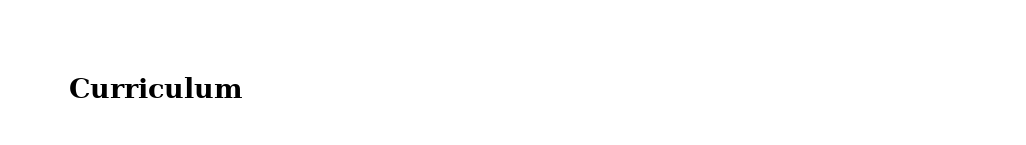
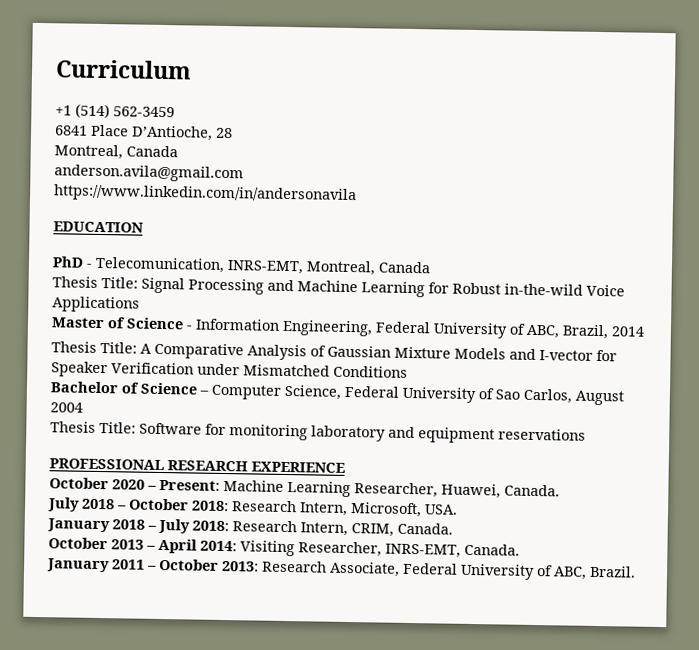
+ +1 (514) 562-3459
+ 6841 Place D’Antioche, 28
+ Montreal, Canada
+ anderson.avila@gmail.com
+ https://www.linkedin.com/in/andersonavila
+ EDUCATION
+ PhD - Telecomunication, INRS-EMT, Montreal, Canada
+ Thesis Title: Signal Processing and Machine Learning for Robust in-the-wild Voice Applications
+ Master of Science - Information Engineering, Federal University of ABC, Brazil, 2014
+ Thesis Title: A Comparative Analysis of Gaussian Mixture Models and I-vector for Speaker Verification under Mismatched Conditions
+ Bachelor of Science – Computer Science, Federal University of Sao Carlos, August 2004
+ Thesis Title: Software for monitoring laboratory and equipment reservations
+ PROFESSIONAL RESEARCH EXPERIENCE
+ October 2020 – Present: Machine Learning Researcher, Huawei, Canada.
+ July 2018 – October 2018: Research Intern, Microsoft, USA.
+ January 2018 – July 2018: Research Intern, CRIM, Canada.
+ October 2013 – April 2014: Visiting Researcher, INRS-EMT, Canada.
+ January 2011 – October 2013: Research Associate, Federal University of ABC, Brazil.

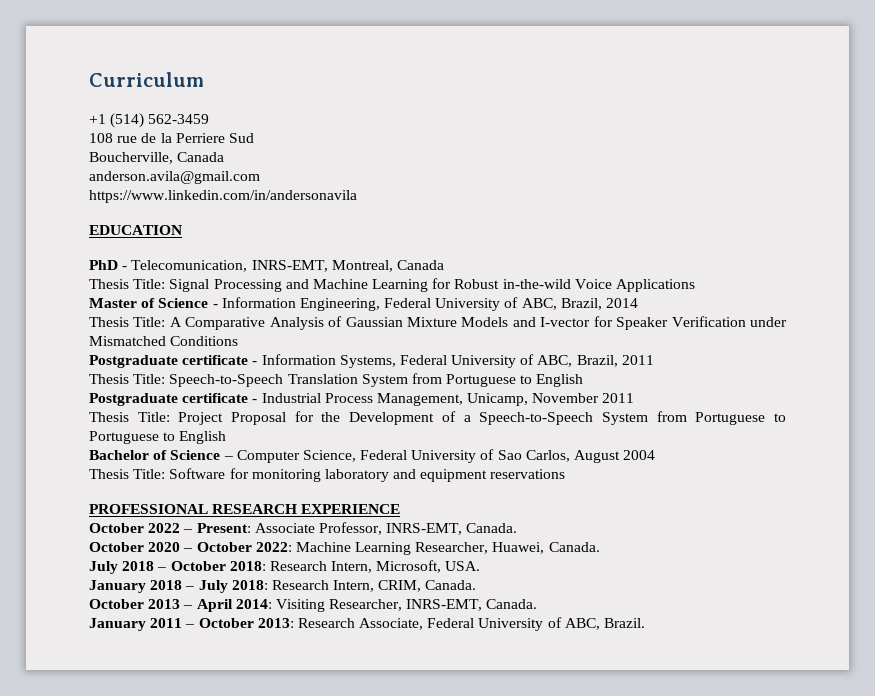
- 6841 Place D’Antioche, 28
- Montreal, Canada
+ 108 rue de la Perriere Sud
+ Boucherville, Canada
+ Postgraduate certificate - Information Systems, Federal University of ABC, Brazil, 2011
+ Thesis Title: Speech-to-Speech Translation System from Portuguese to English
+ Postgraduate certificate - Industrial Process Management, Unicamp, November 2011
+ Thesis Title: Project Proposal for the Development of a Speech-to-Speech System from Portuguese to Portuguese to English
+ October 2022 – Present: Associate Professor, INRS-EMT, Canada.
- October 2020 – Present: Machine Learning Researcher, Huawei, Canada.
+ October 2020 – October 2022: Machine Learning Researcher, Huawei, Canada.

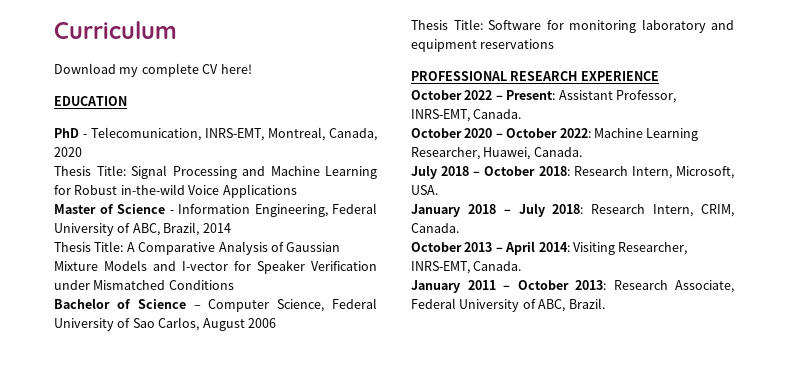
- +1 (514) 562-3459
- 108 rue de la Perriere Sud
- Boucherville, Canada
- anderson.avila@gmail.com
- https://www.linkedin.com/in/andersonavila
+ Download my complete CV here!
- PhD - Telecomunication, INRS-EMT, Montreal, Canada
+ PhD - Telecomunication, INRS-EMT, Montreal, Canada, 2020
- Postgraduate certificate - Information Systems, Federal University of ABC, Brazil, 2011
- Thesis Title: Speech-to-Speech Translation System from Portuguese to English
- Postgraduate certificate - Industrial Process Management, Unicamp, November 2011
- Thesis Title: Project Proposal for the Development of a Speech-to-Speech System from Portuguese to Portuguese to English
- Bachelor of Science – Computer Science, Federal University of Sao Carlos, August 2004
+ Bachelor of Science – Computer Science, Federal University of Sao Carlos, August 2006
- October 2022 – Present: Associate Professor, INRS-EMT, Canada.
+ October 2022 – Present: Assistant Professor, INRS-EMT, Canada.

